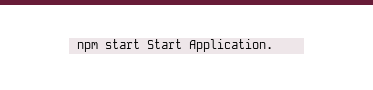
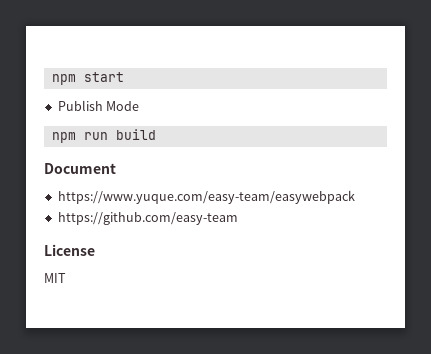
- npm start Start Application.
+ npm start
+ Publish Mode
+ npm run build
+ Document
+ https://www.yuque.com/easy-team/easywebpack
+ https://github.com/easy-team
+ License
+ MIT

